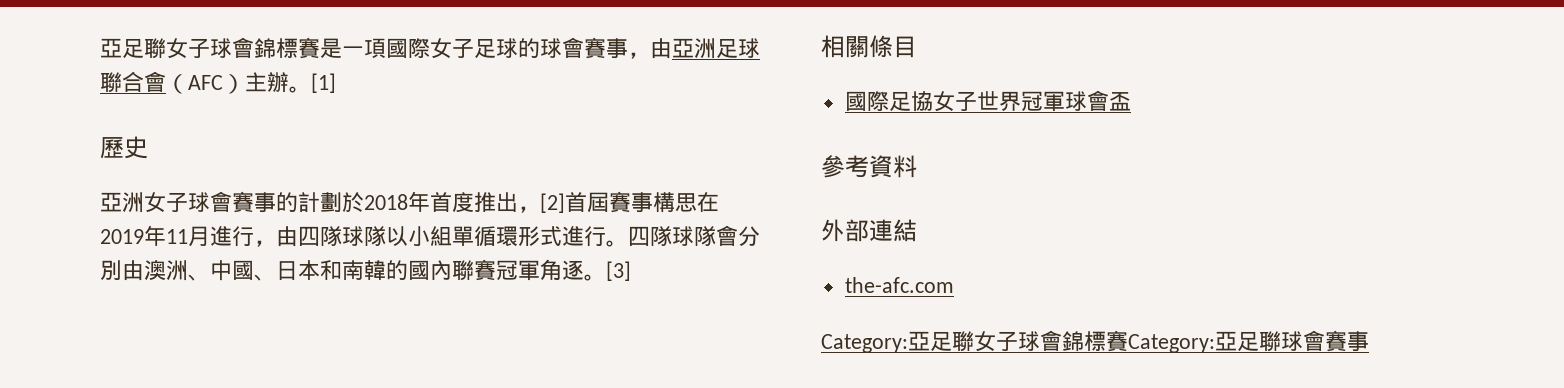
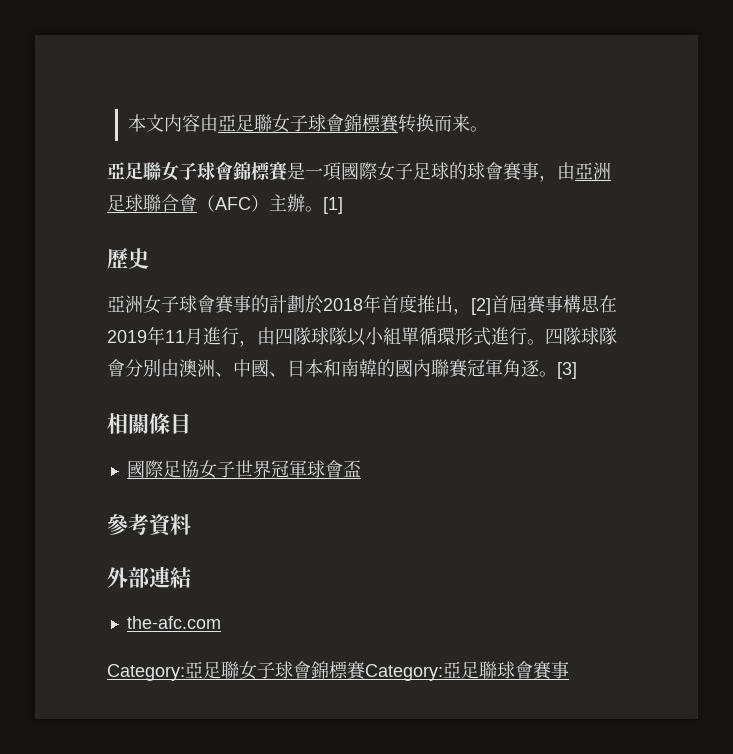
+ 本文内容由亞足聯女子球會錦標賽转换而来。

